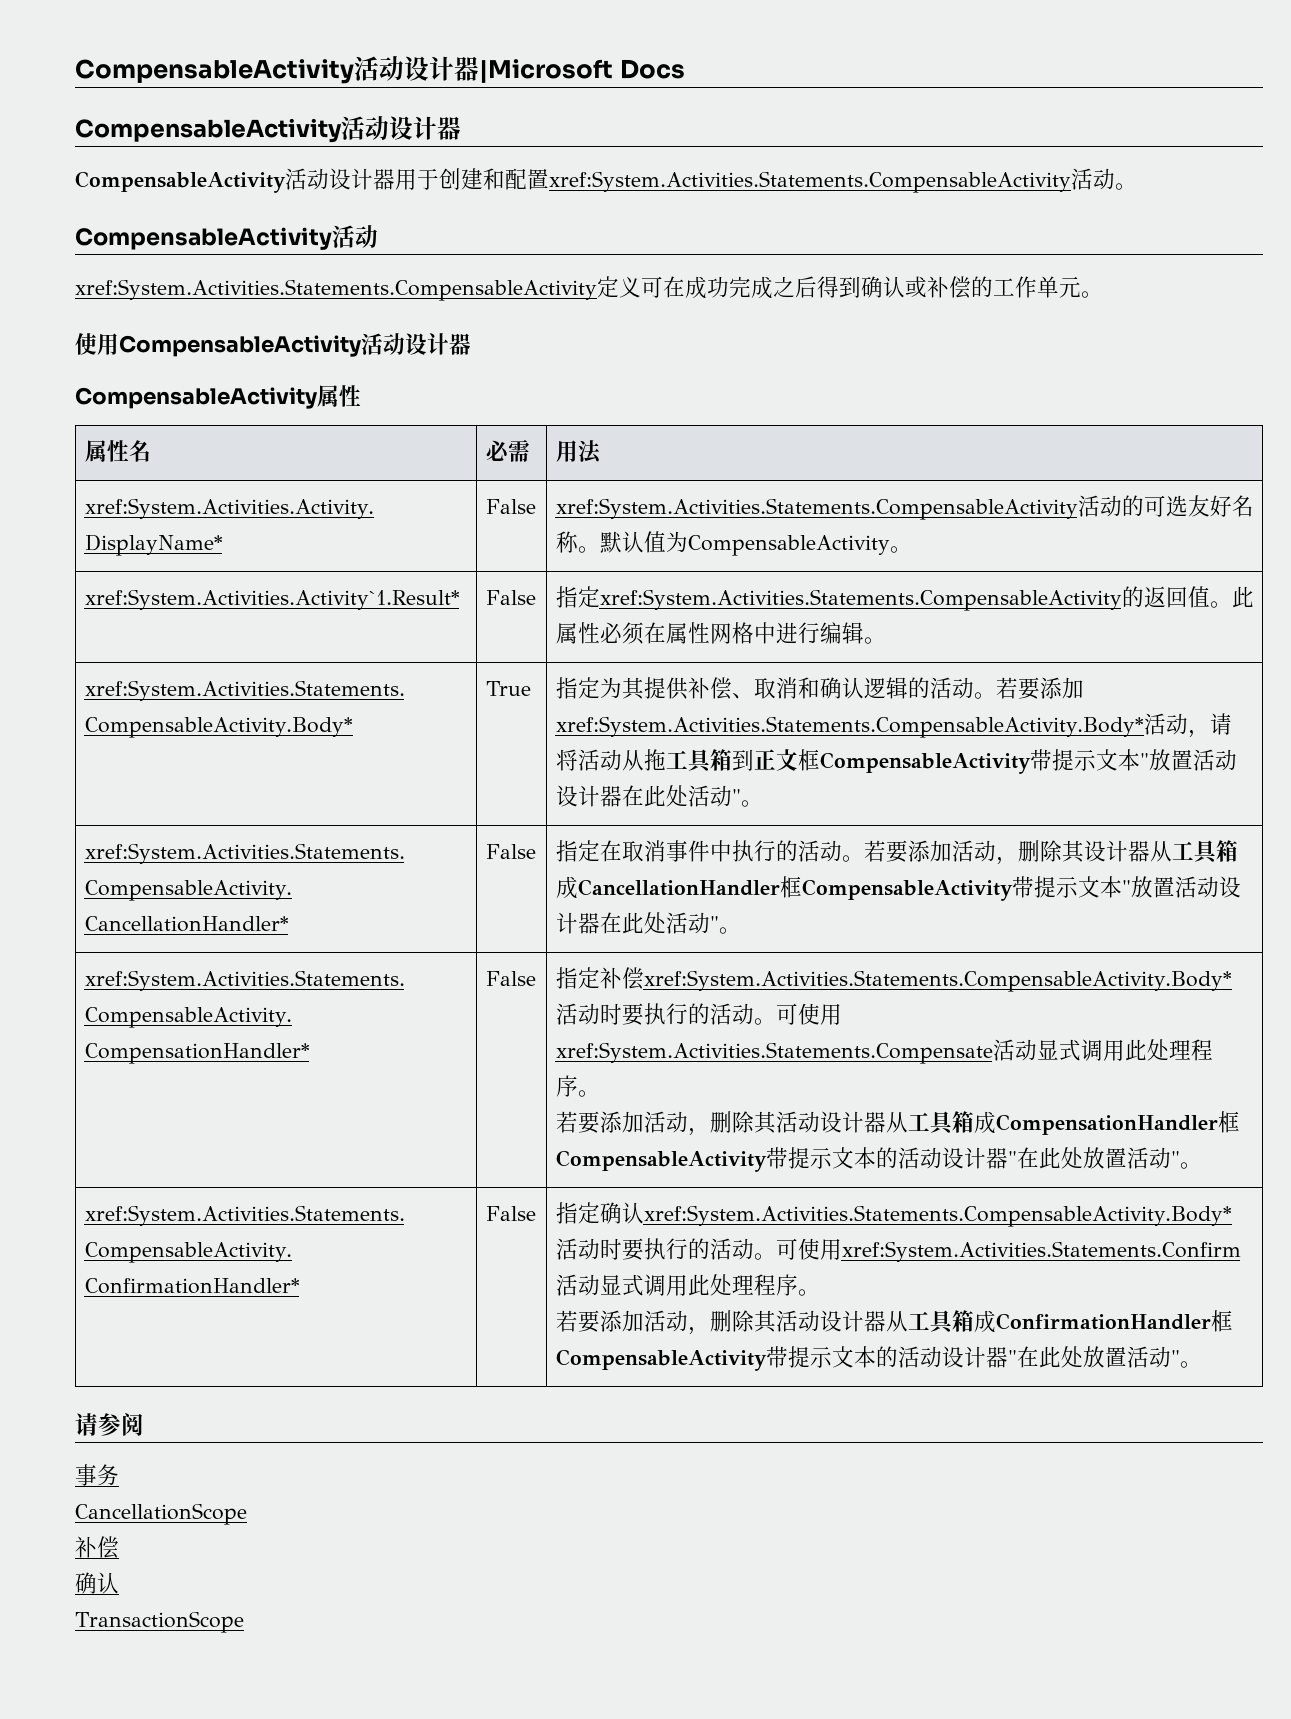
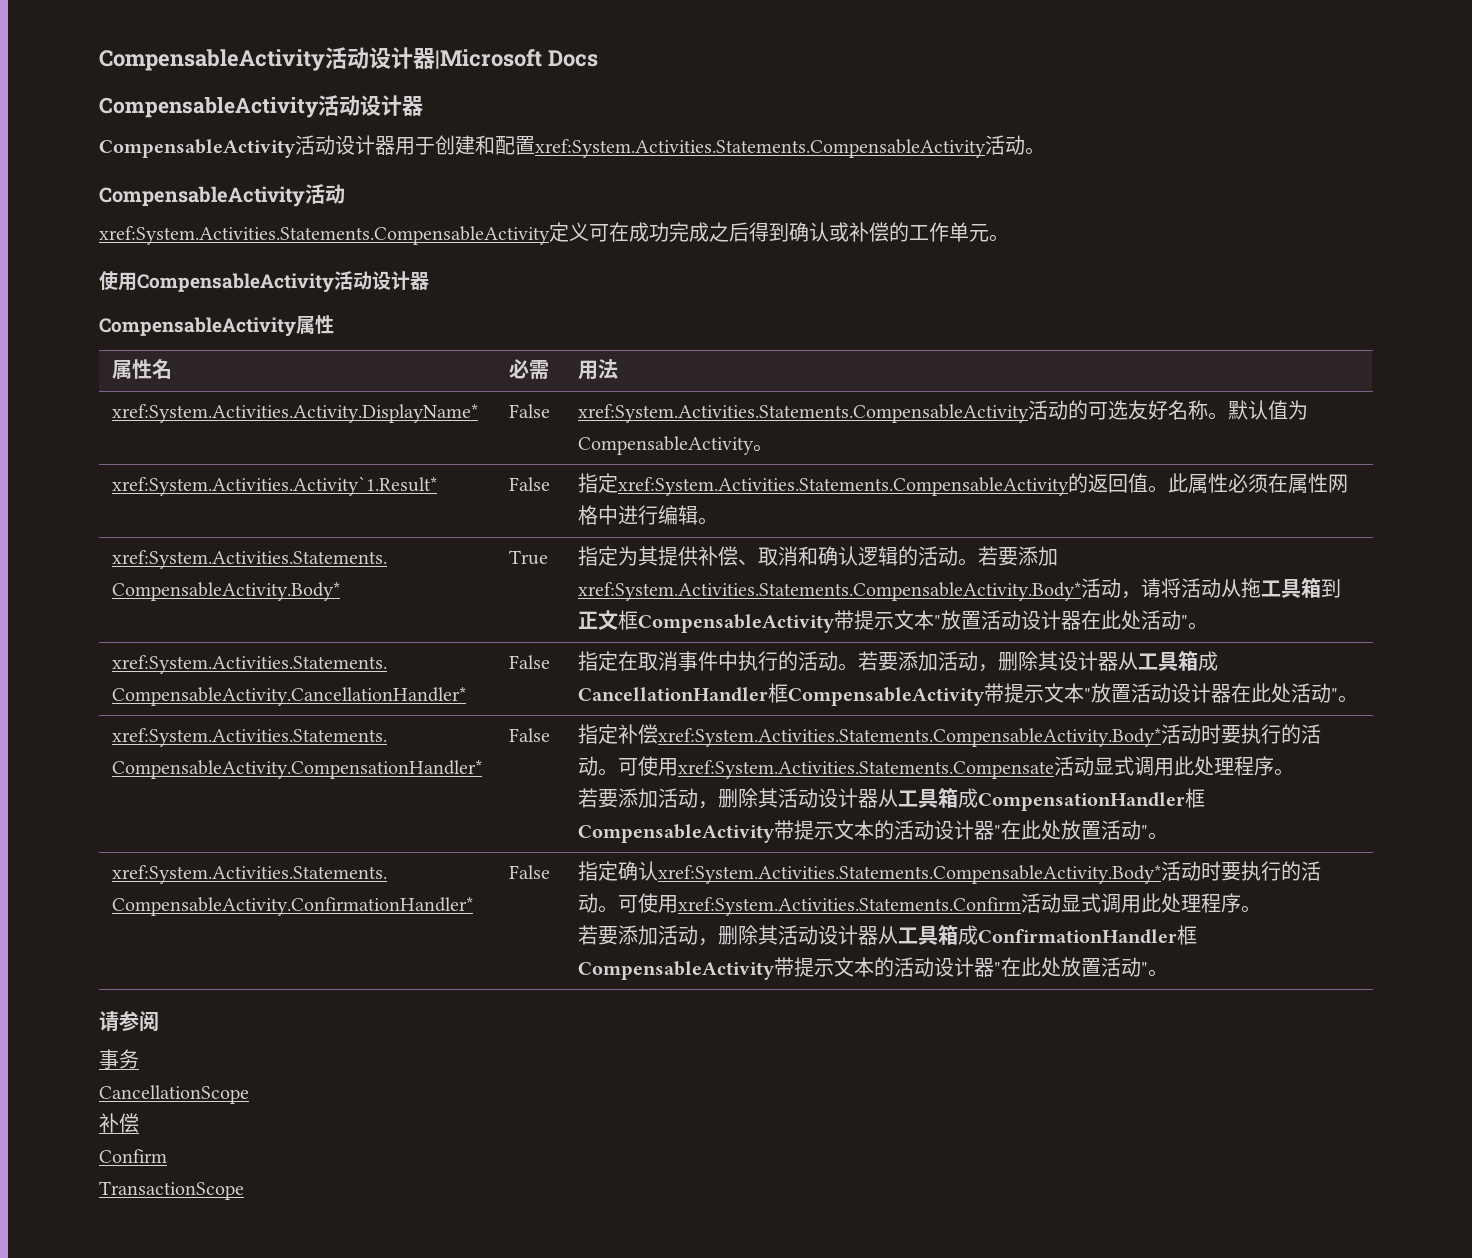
  CancellationScope
  补偿
- 确认
+ Confirm

